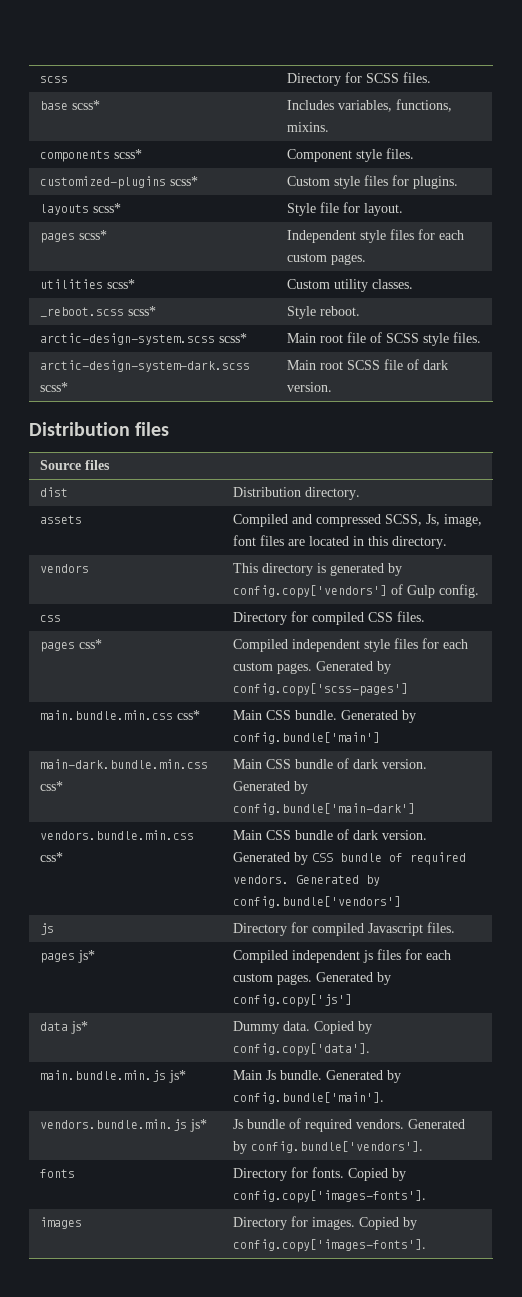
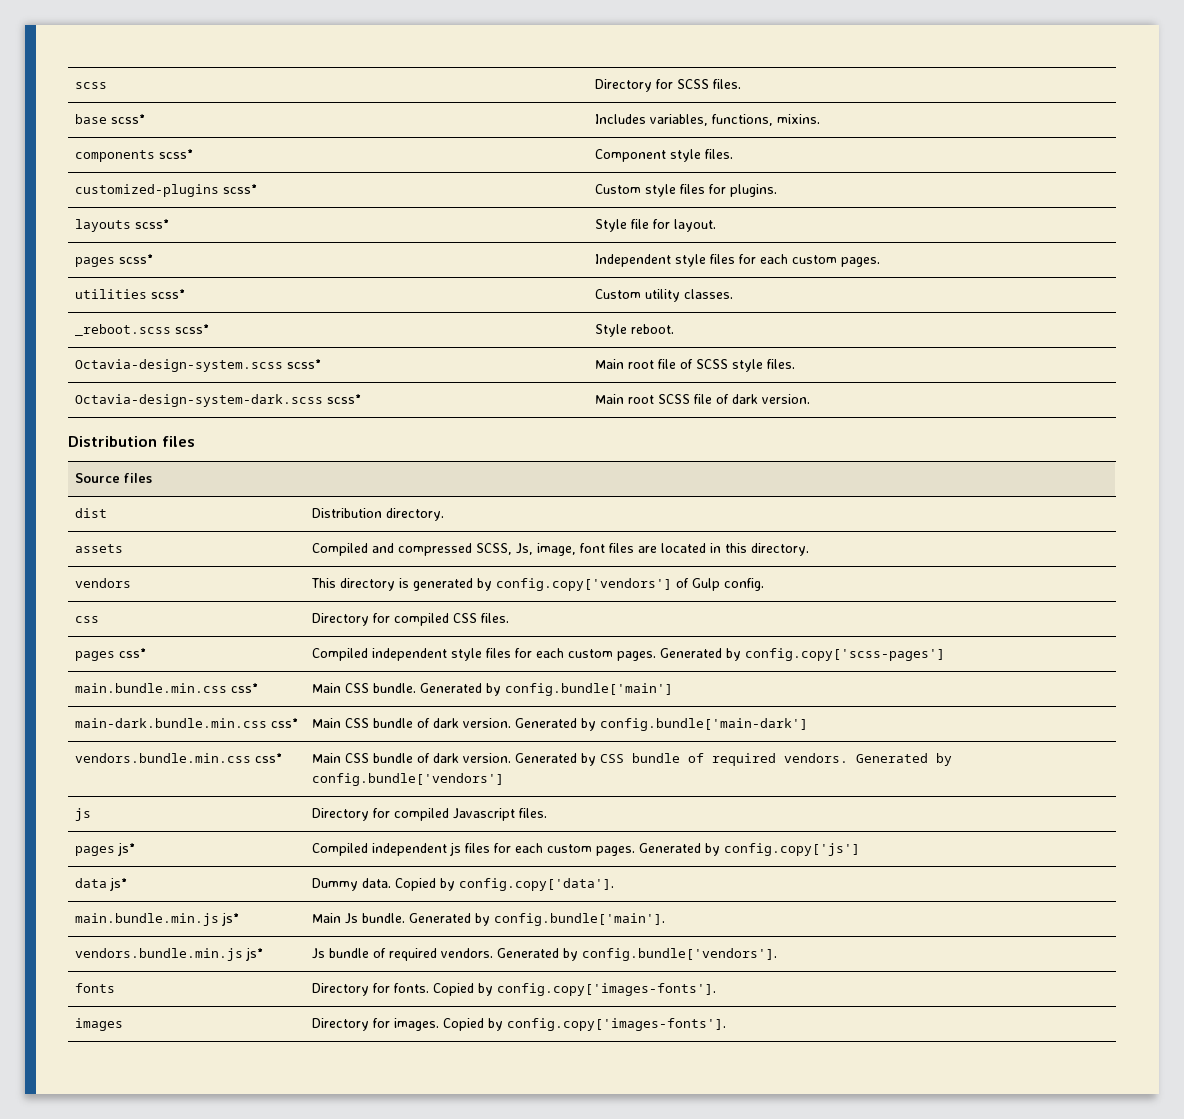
- arctic-design-system.scss scss* | Main root file of SCSS style files.
+ Octavia-design-system.scss scss* | Main root file of SCSS style files.
- arctic-design-system-dark.scss scss* | Main root SCSS file of dark version.
+ Octavia-design-system-dark.scss scss* | Main root SCSS file of dark version.

